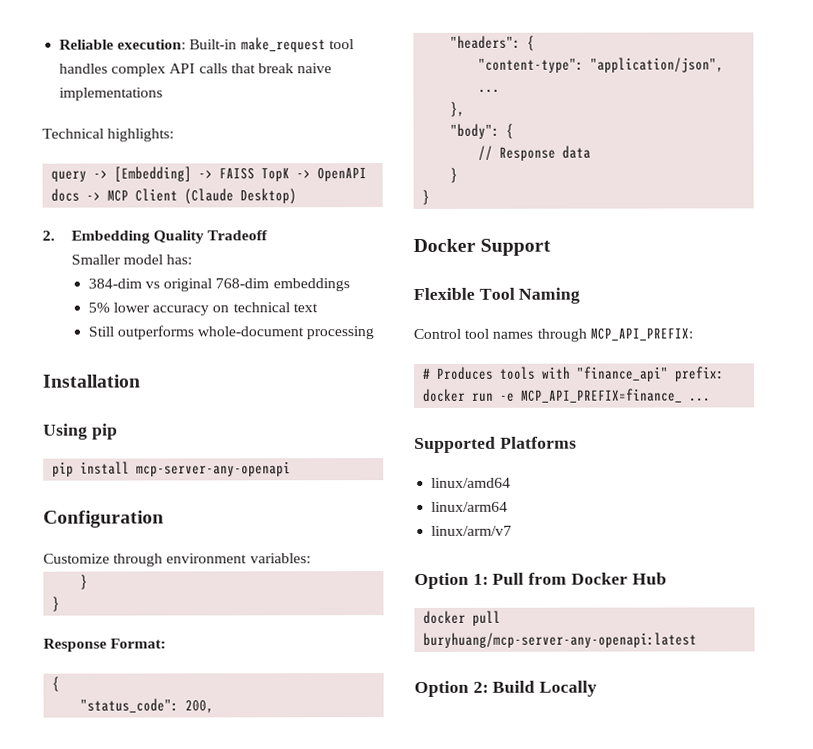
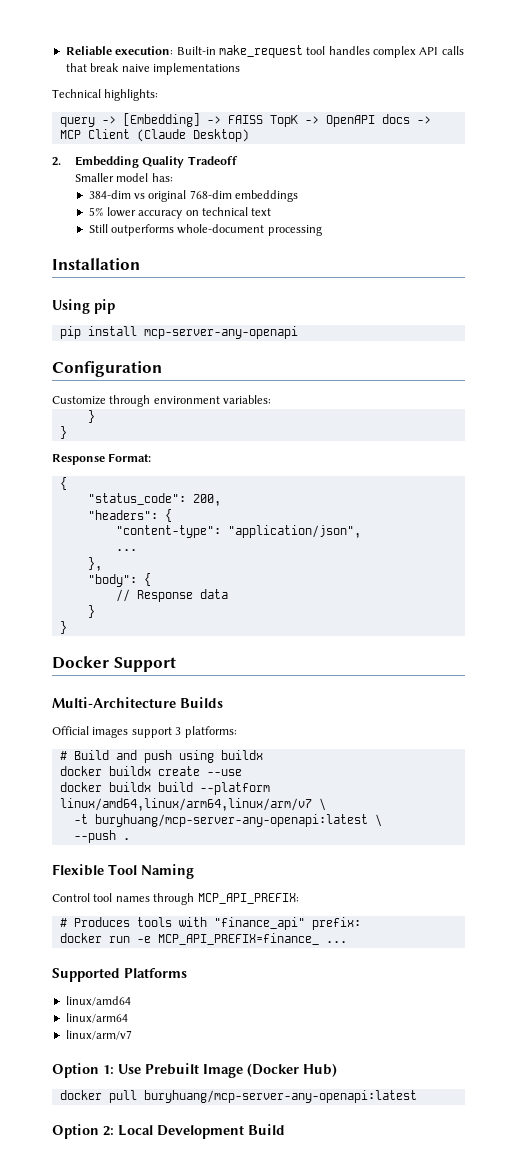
+ Multi-Architecture Builds
+ Official images support 3 platforms:
+ # Build and push using buildx
+ docker buildx create --use
+ docker buildx build --platform linux/amd64,linux/arm64,linux/arm/v7 \
+ -t buryhuang/mcp-server-any-openapi:latest \
+ --push .
- Option 1: Pull from Docker Hub
+ Option 1: Use Prebuilt Image (Docker Hub)
- Option 2: Build Locally
+ Option 2: Local Development Build

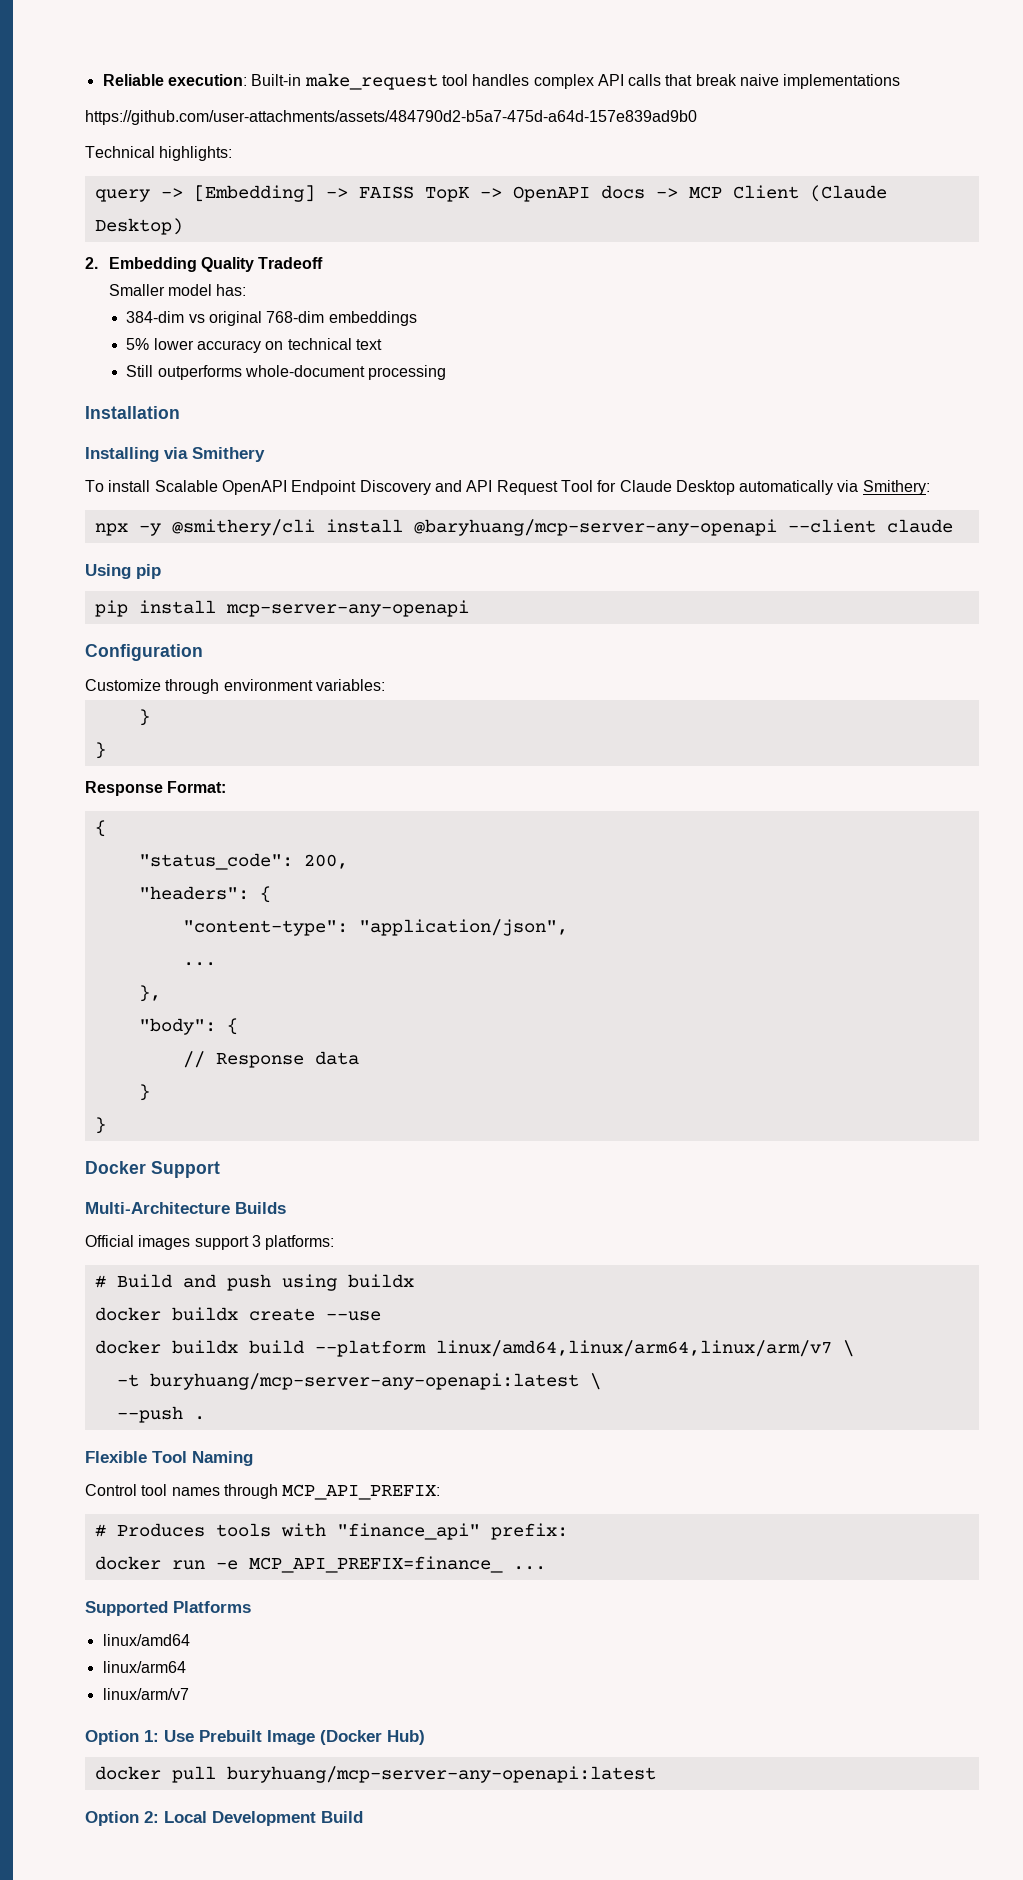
+ https://github.com/user-attachments/assets/484790d2-b5a7-475d-a64d-157e839ad9b0
+ Installing via Smithery
+ To install Scalable OpenAPI Endpoint Discovery and API Request Tool for Claude Desktop automatically via Smithery:
+ npx -y @smithery/cli install @baryhuang/mcp-server-any-openapi --client claude

